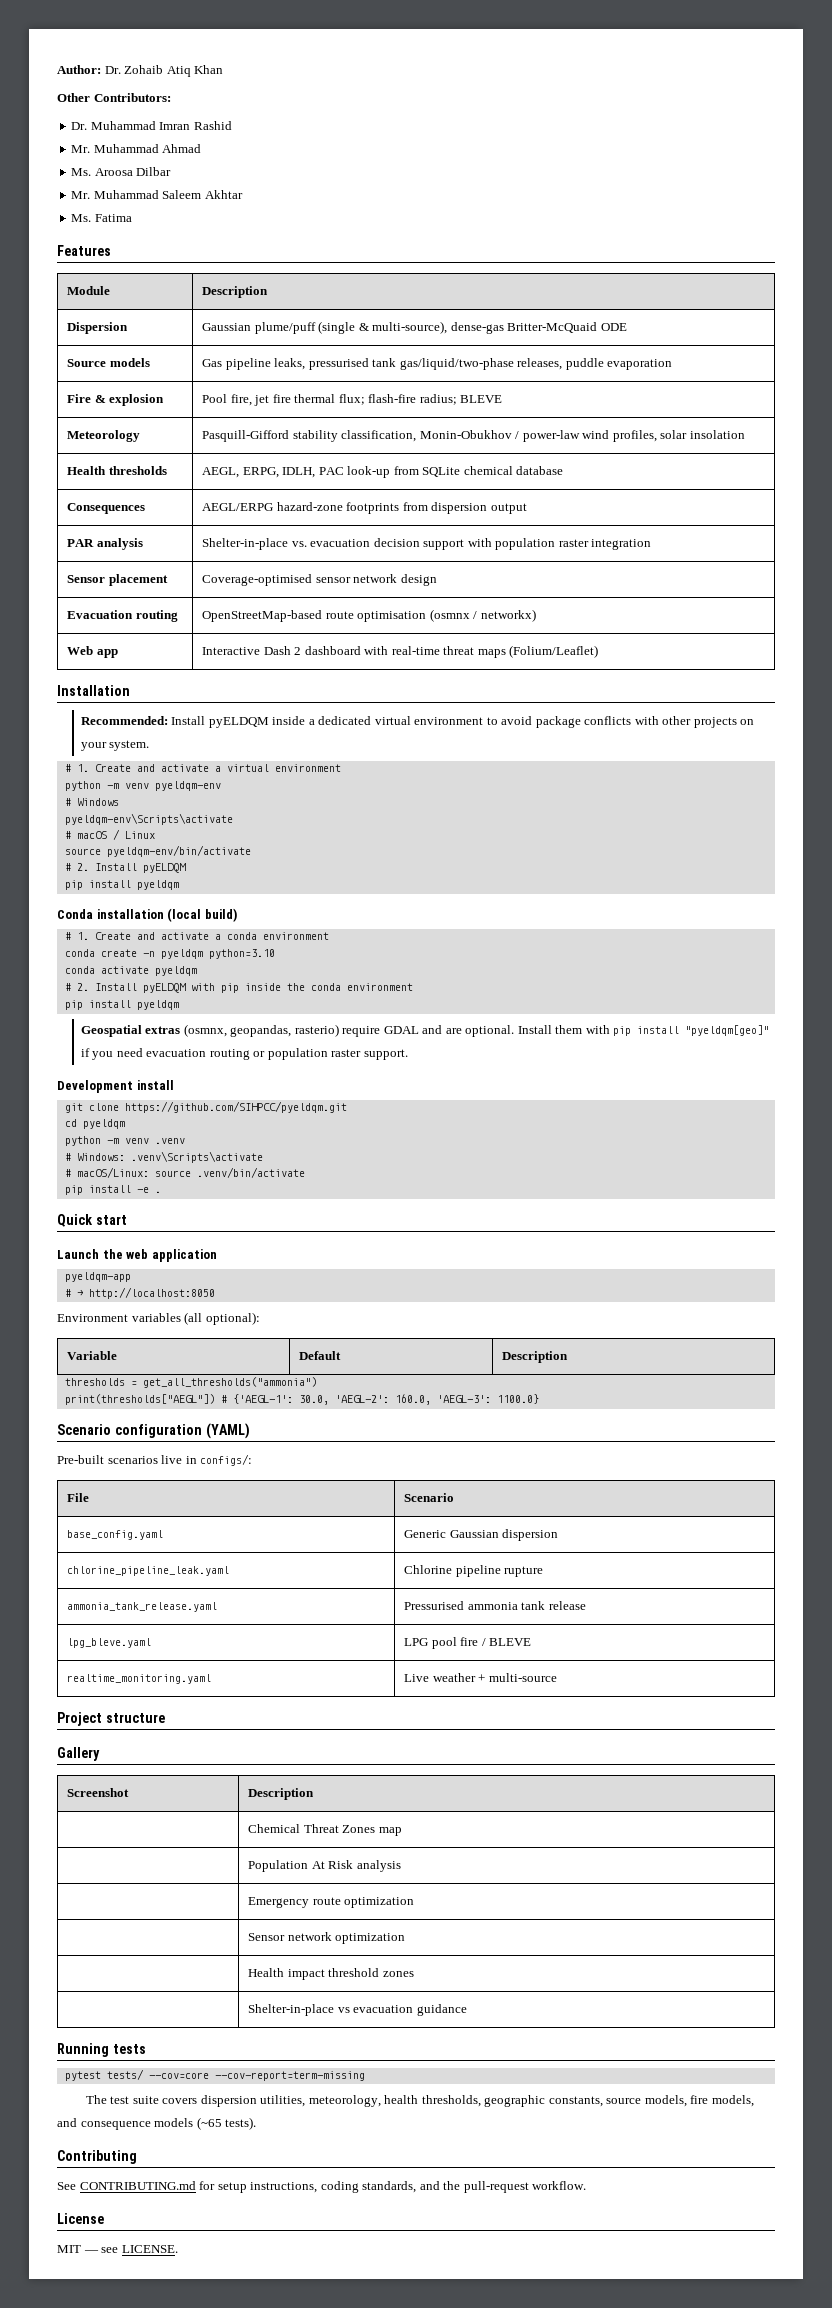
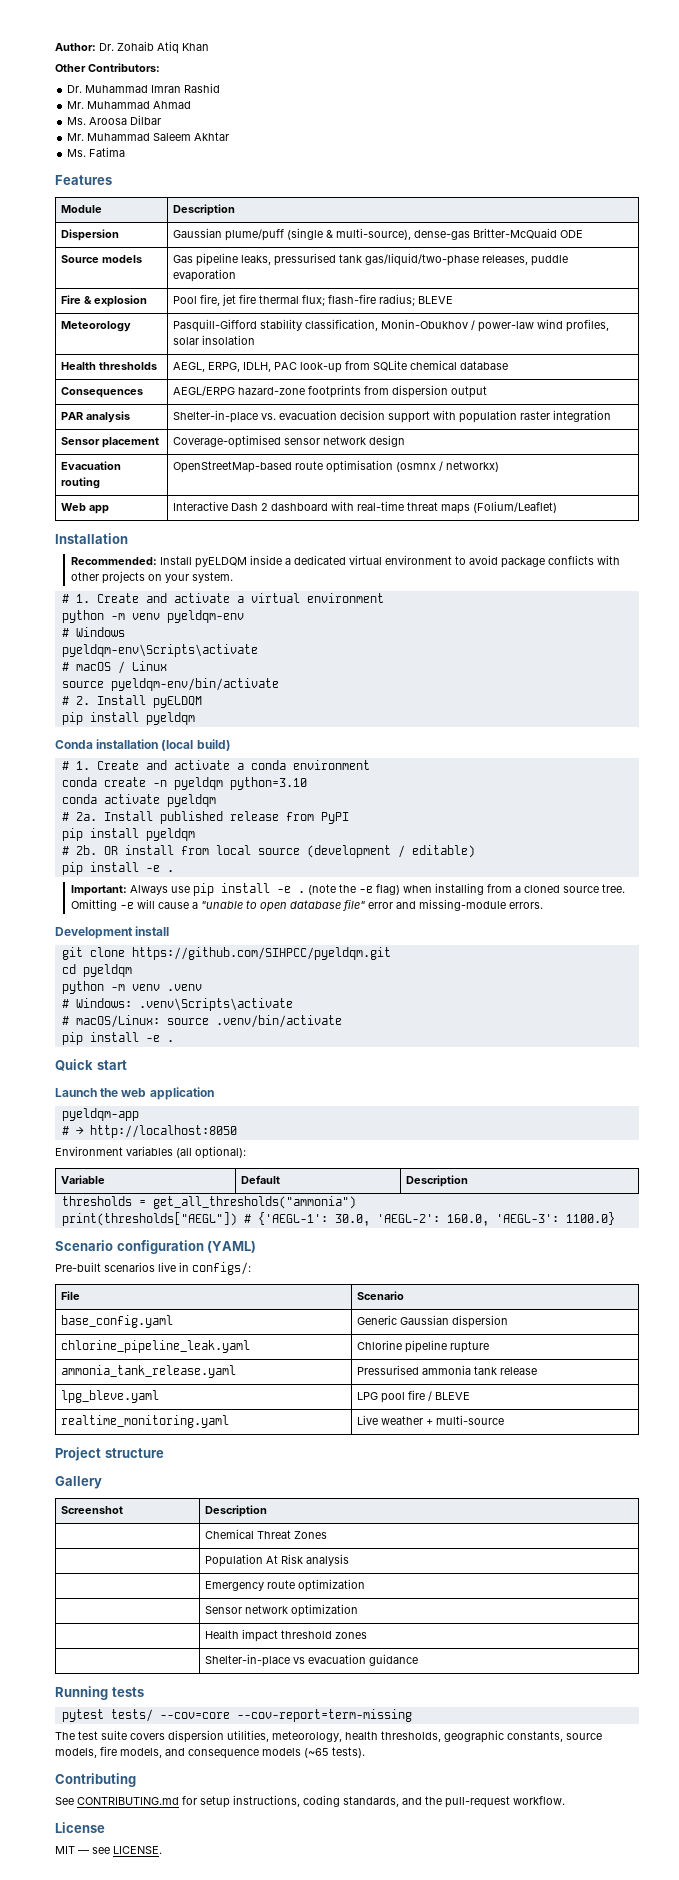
- # 2. Install pyELDQM with pip inside the conda environment
+ # 2a. Install published release from PyPI
  pip install pyeldqm
- Geospatial extras (osmnx, geopandas, rasterio) require GDAL and are optional. Install them with pip install "pyeldqm[geo]" if you need evacuation routing or population raster support.
+ # 2b. OR install from local source (development / editable)
+ pip install -e .
+ Important: Always use pip install -e . (note the -e flag) when installing from a cloned source tree. Omitting -e will cause a "unable to open database file" error and missing-module errors.
- | Chemical Threat Zones map
+ | Chemical Threat Zones

